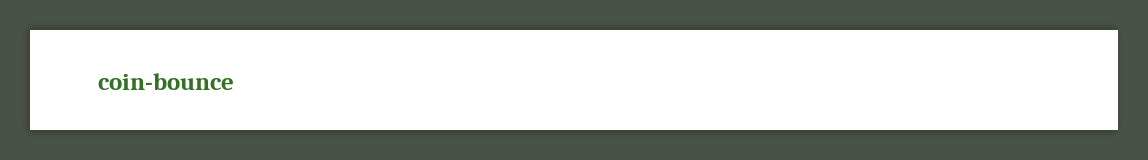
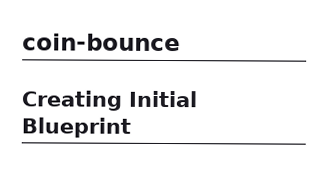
+ Creating Initial Blueprint

